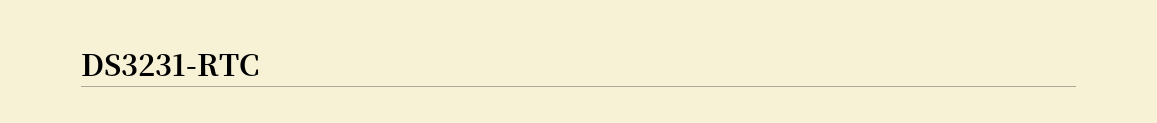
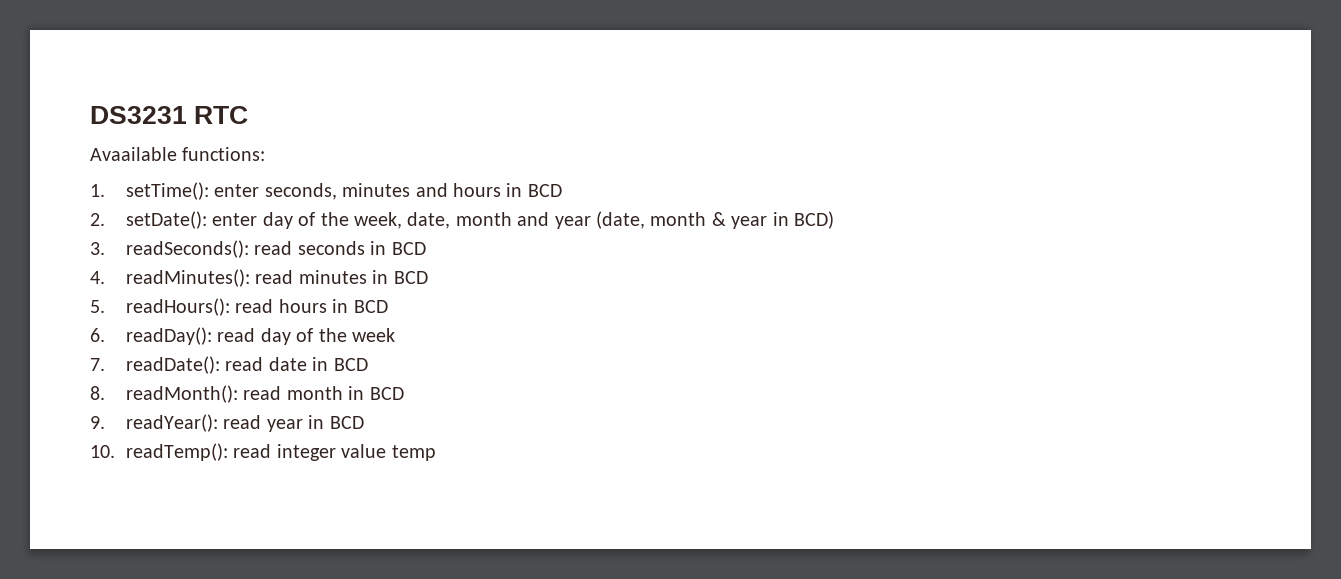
- DS3231-RTC
+ DS3231 RTC
+ Avaailable functions:
+ 1. setTime(): enter seconds, minutes and hours in BCD
+ 2. setDate(): enter day of the week, date, month and year (date, month & year in BCD)
+ 3. readSeconds(): read seconds in BCD
+ 4. readMinutes(): read minutes in BCD
+ 5. readHours(): read hours in BCD
+ 6. readDay(): read day of the week
+ 7. readDate(): read date in BCD
+ 8. readMonth(): read month in BCD
+ 9. readYear(): read year in BCD
+ 10. readTemp(): read integer value temp

